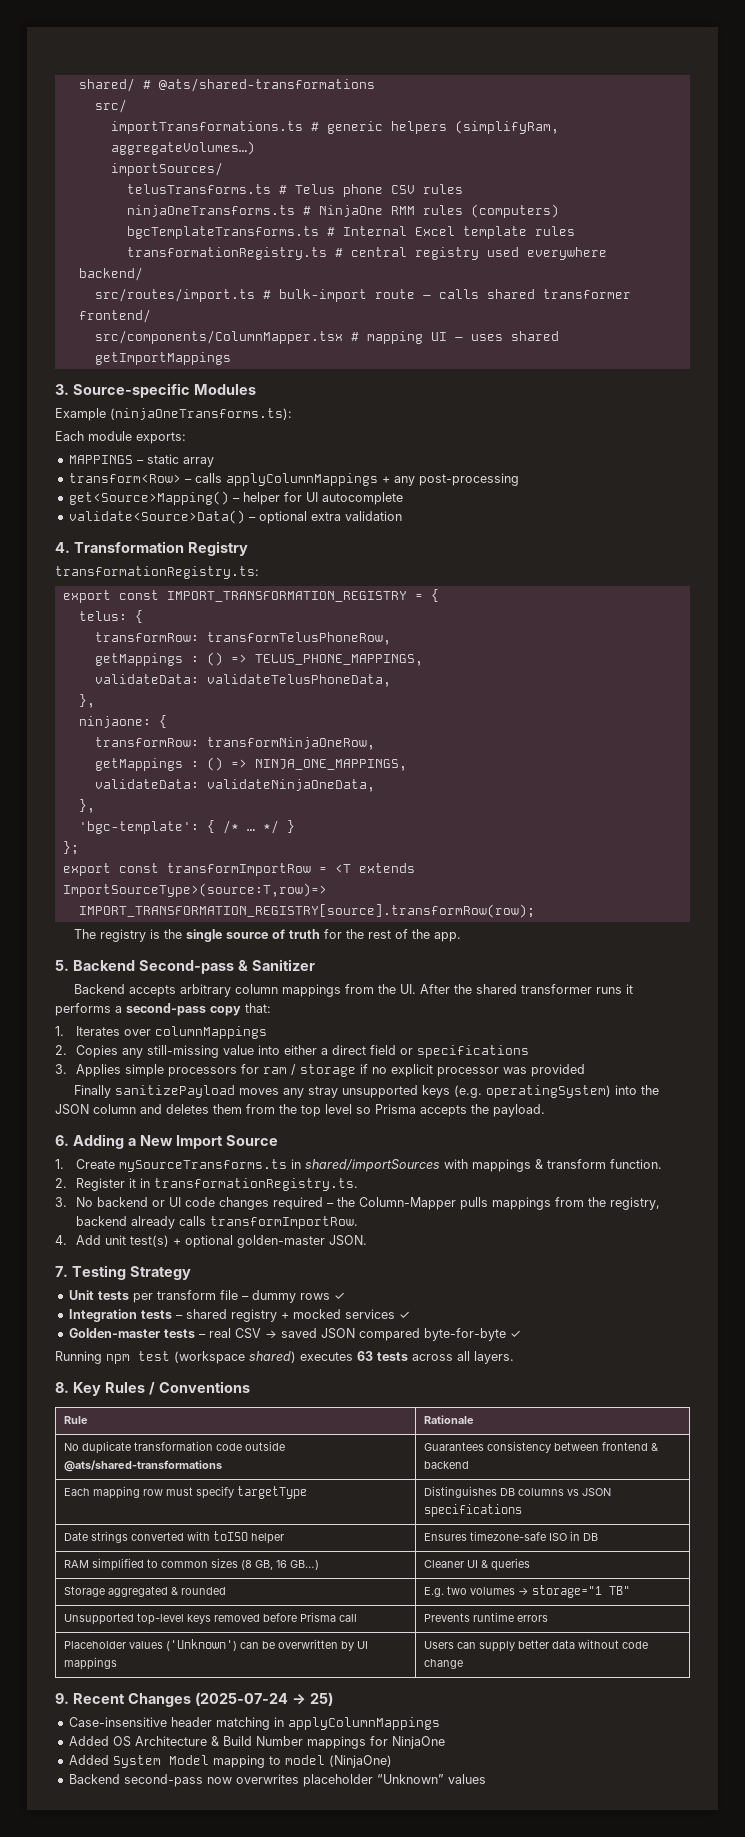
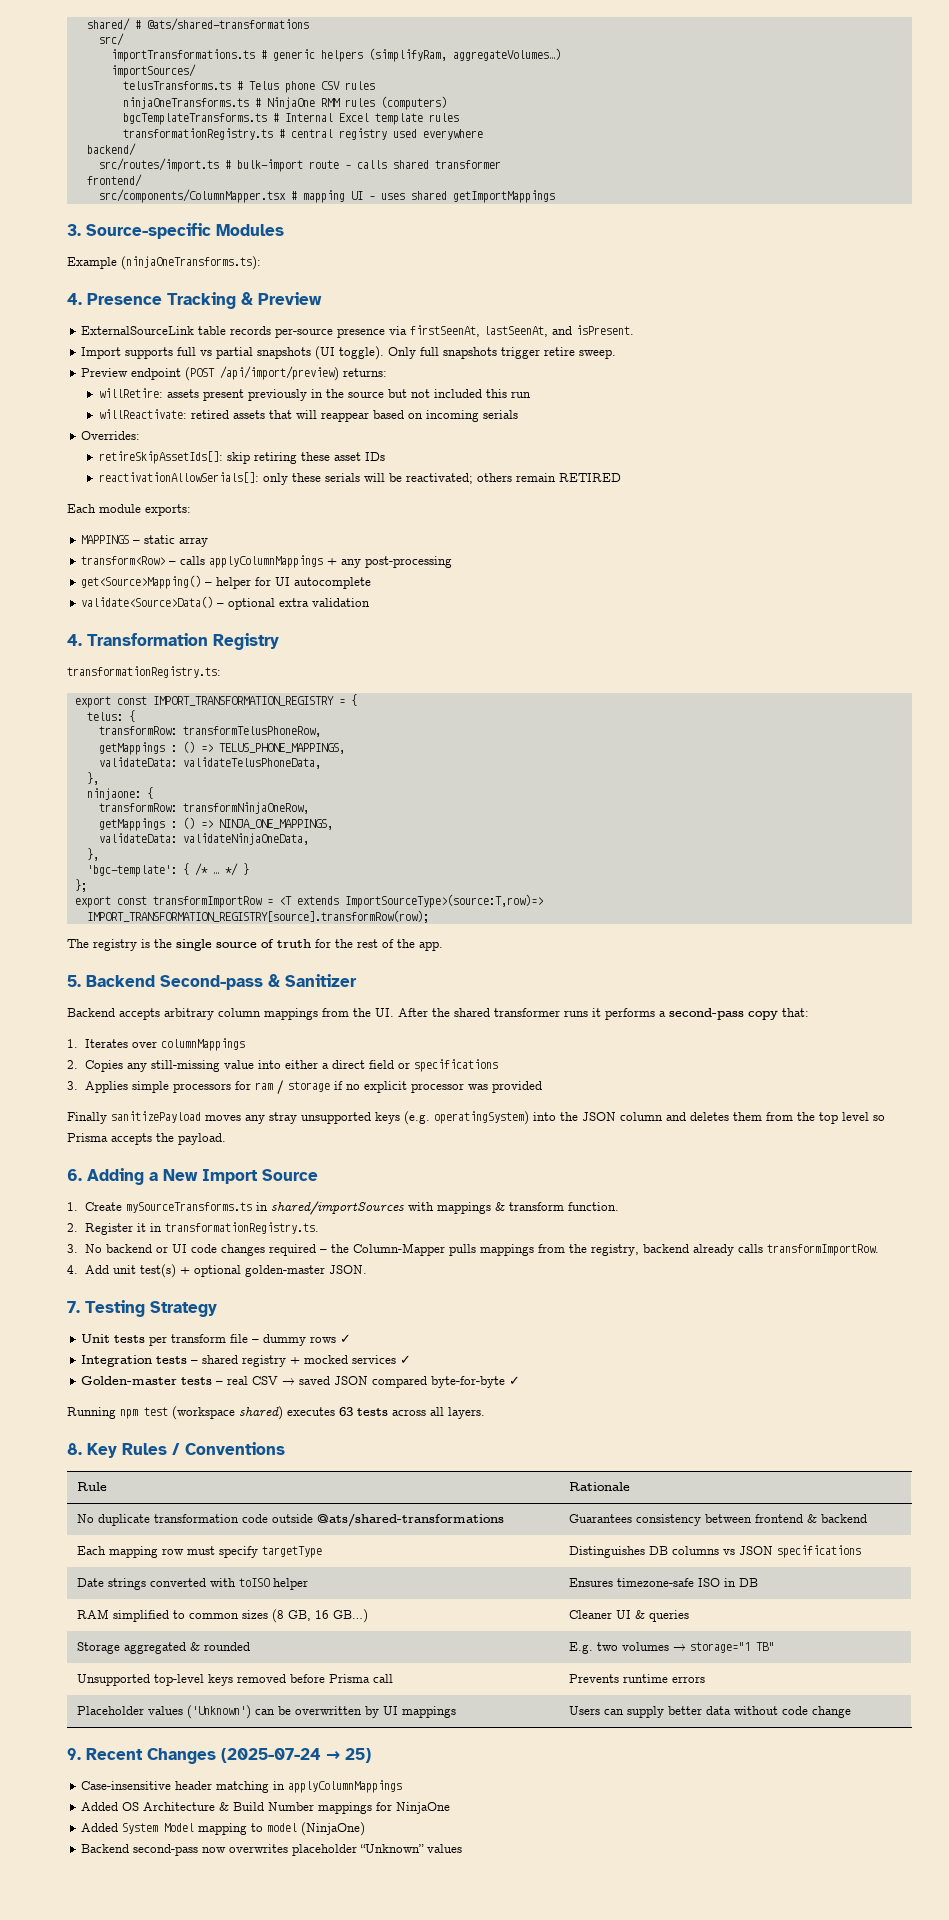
+ 4. Presence Tracking & Preview
+ ExternalSourceLink table records per-source presence via firstSeenAt, lastSeenAt, and isPresent.
+ Import supports full vs partial snapshots (UI toggle). Only full snapshots trigger retire sweep.
+ Preview endpoint (POST /api/import/preview) returns:
+ willRetire: assets present previously in the source but not included this run
+ willReactivate: retired assets that will reappear based on incoming serials
+ Overrides:
+ retireSkipAssetIds[]: skip retiring these asset IDs
+ reactivationAllowSerials[]: only these serials will be reactivated; others remain RETIRED

